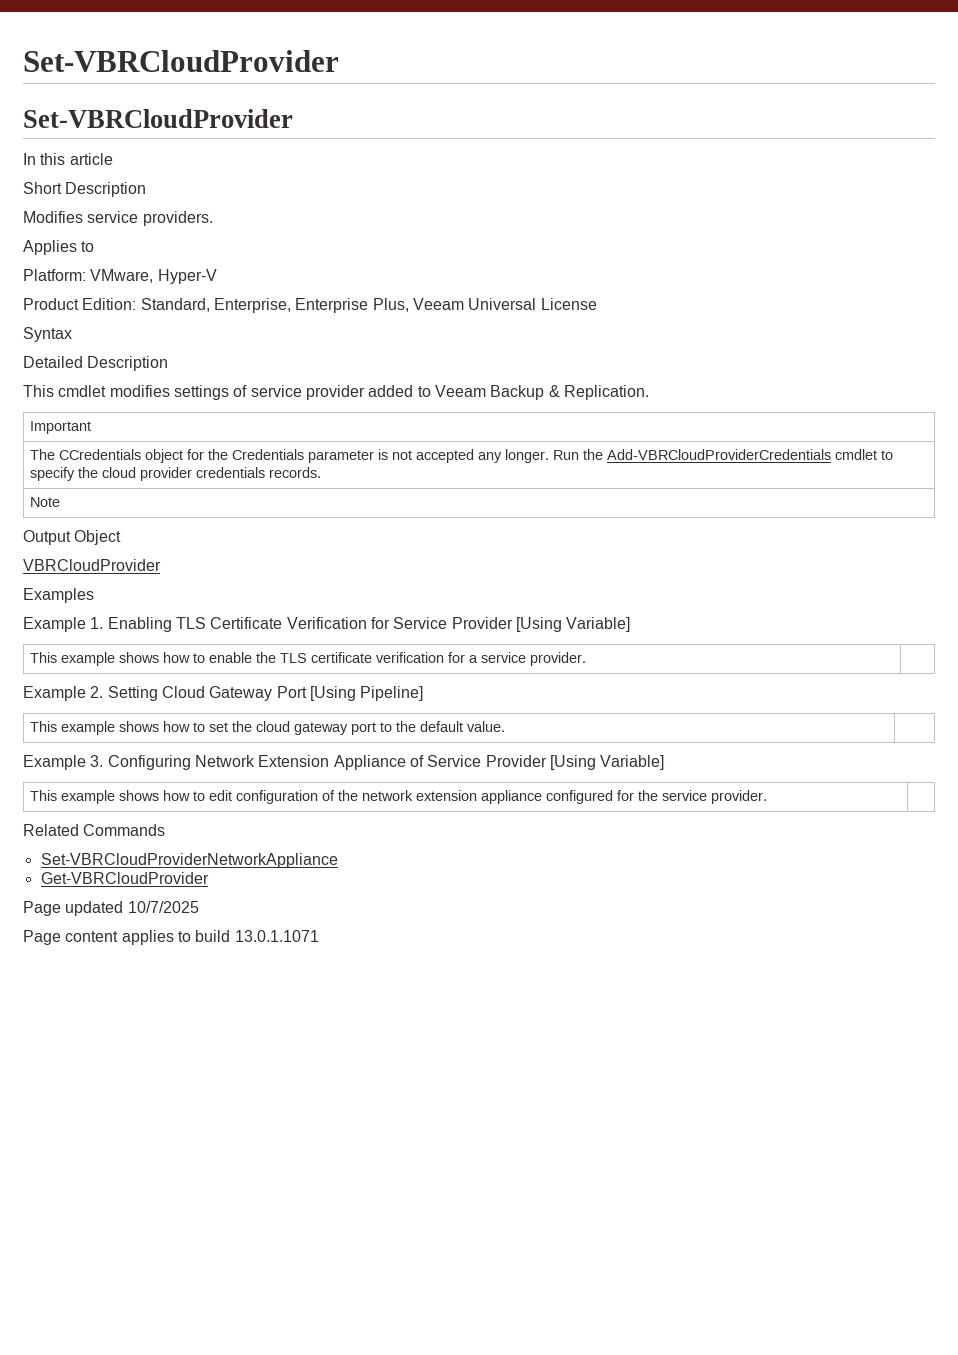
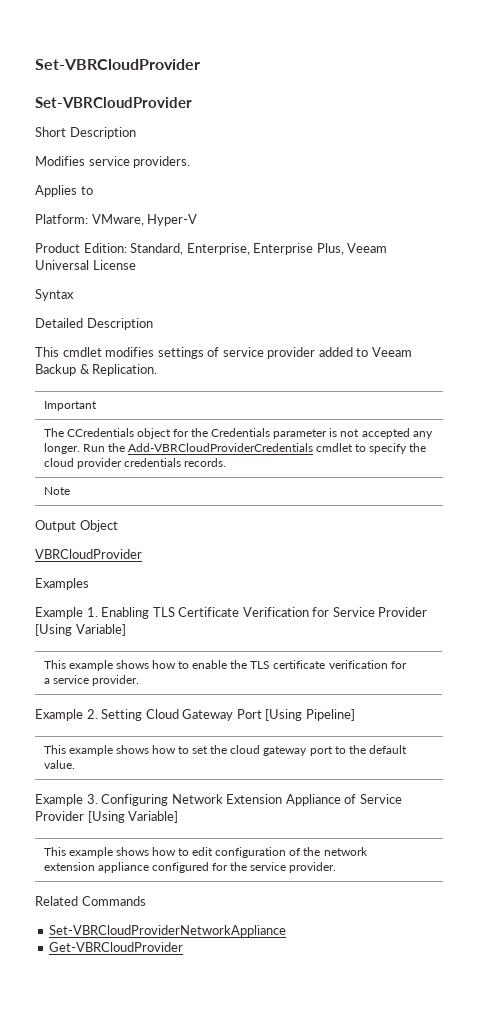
- In this article
- Page updated 10/7/2025
- Page content applies to build 13.0.1.1071

